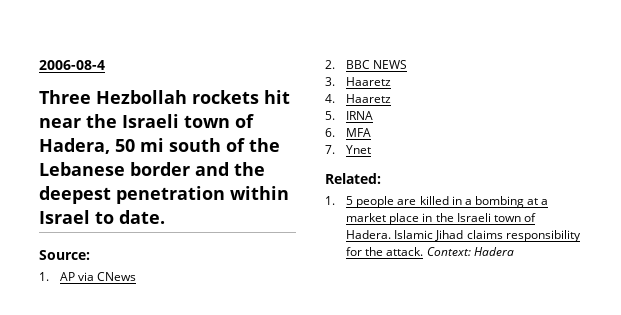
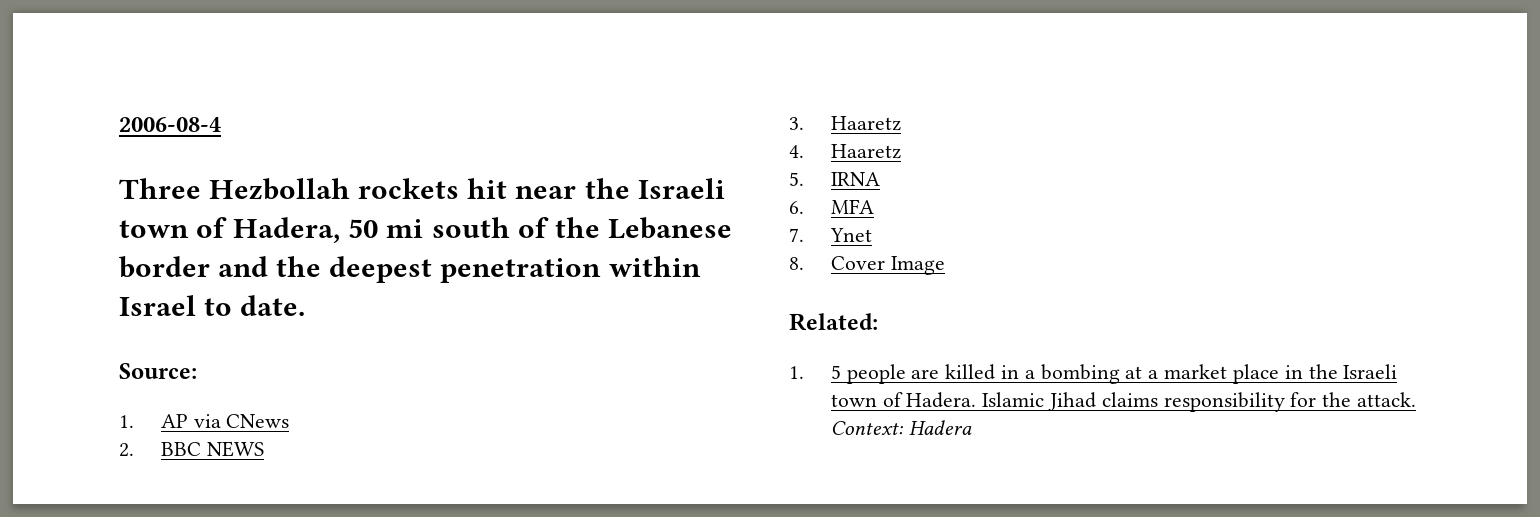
+ 8. Cover Image

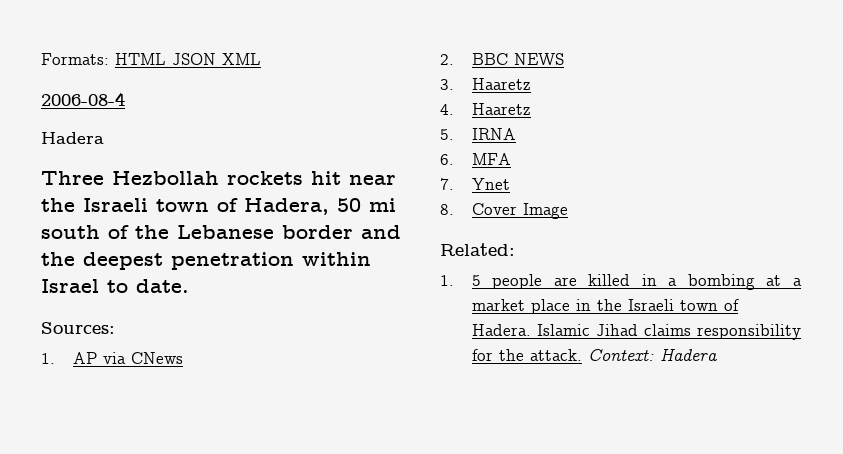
+ Formats: HTML JSON XML
  2006-08-4
+ Hadera
- Source:
+ Sources:

